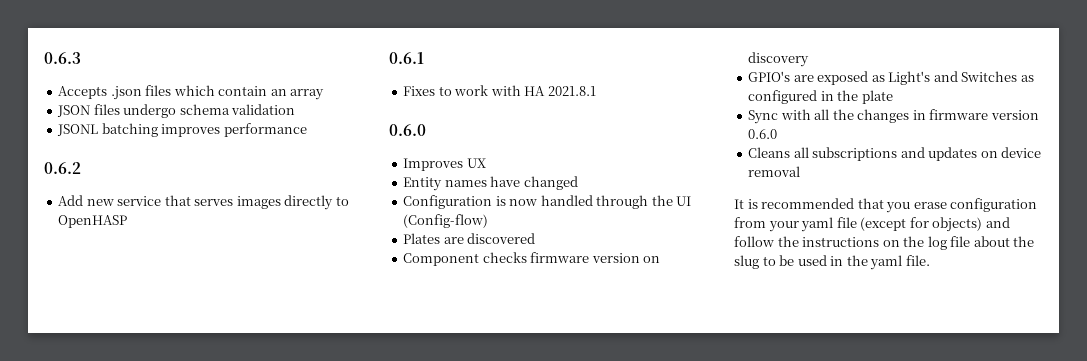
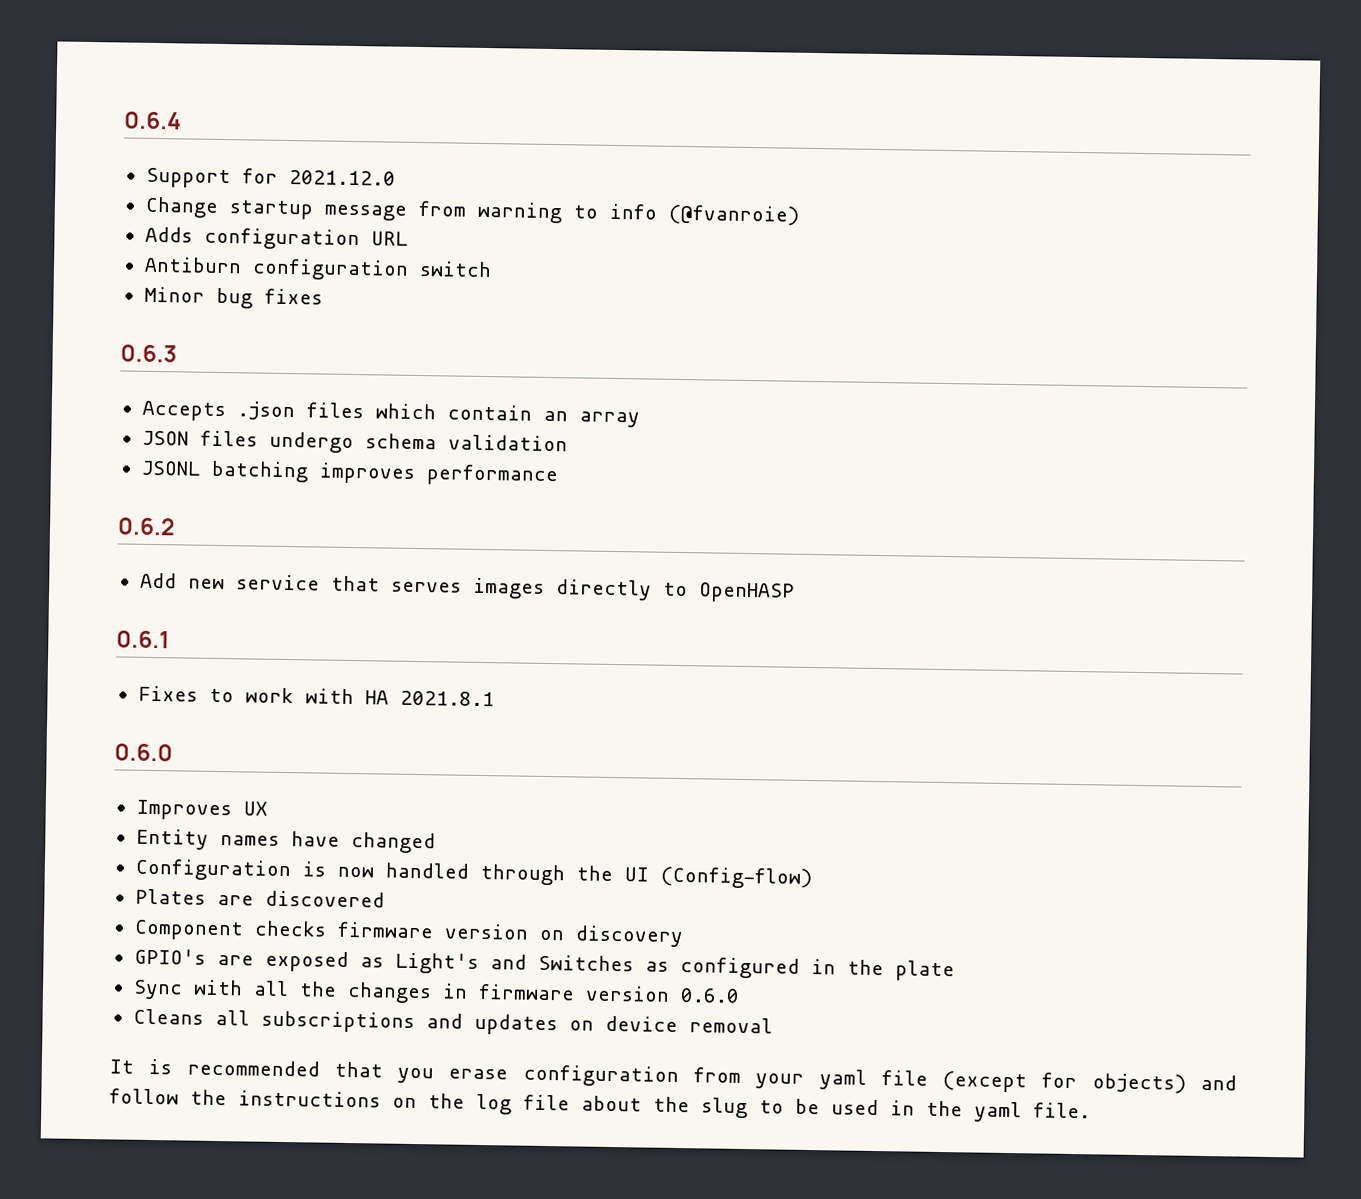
+ 0.6.4
+ Support for 2021.12.0
+ Change startup message from warning to info (@fvanroie)
+ Adds configuration URL
+ Antiburn configuration switch
+ Minor bug fixes

